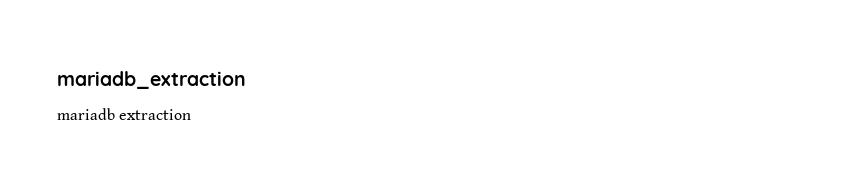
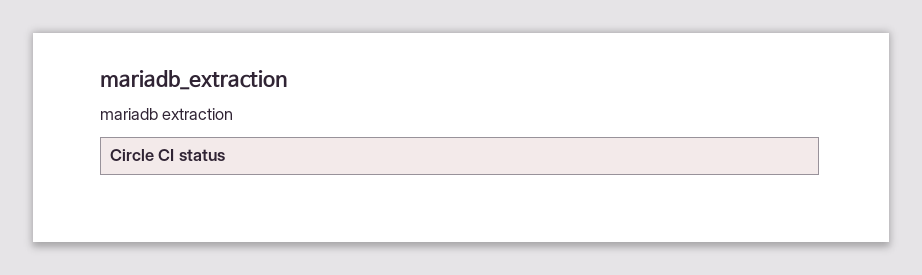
+ Circle CI status

